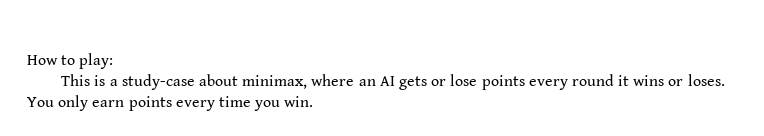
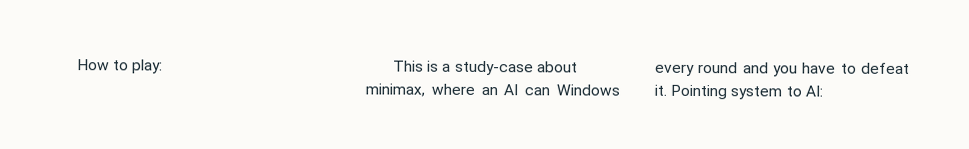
- This is a study-case about minimax, where an AI gets or lose points every round it wins or loses. You only earn points every time you win.
+ This is a study-case about minimax, where an AI can Windows every round and you have to defeat it. Pointing system to AI:

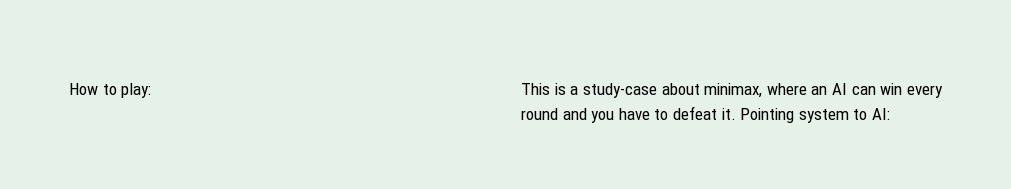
- This is a study-case about minimax, where an AI can Windows every round and you have to defeat it.
+ This is a study-case about minimax, where an AI can win every round and you have to defeat it.

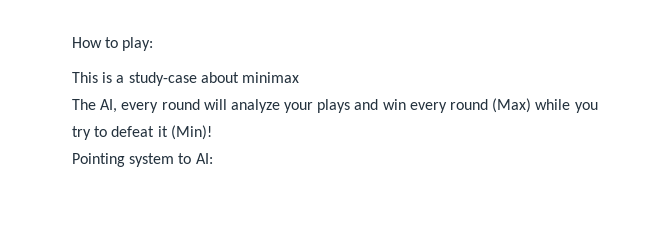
- This is a study-case about minimax, where an AI can win every round and you have to defeat it. Pointing system to AI:
+ This is a study-case about minimax
+ The AI, every round will analyze your plays and win every round (Max) while you try to defeat it (Min)!
+ Pointing system to AI:

